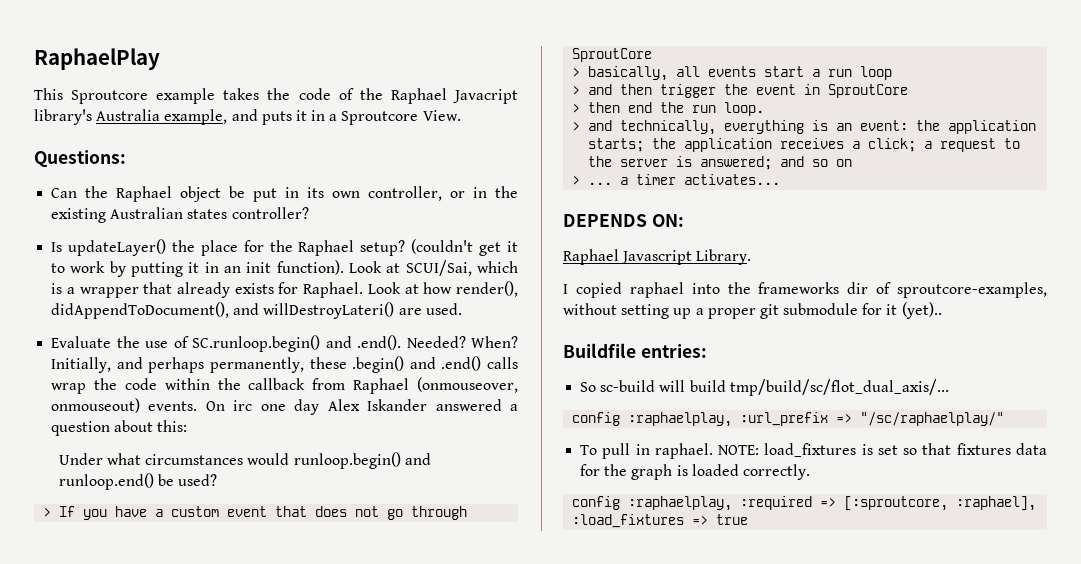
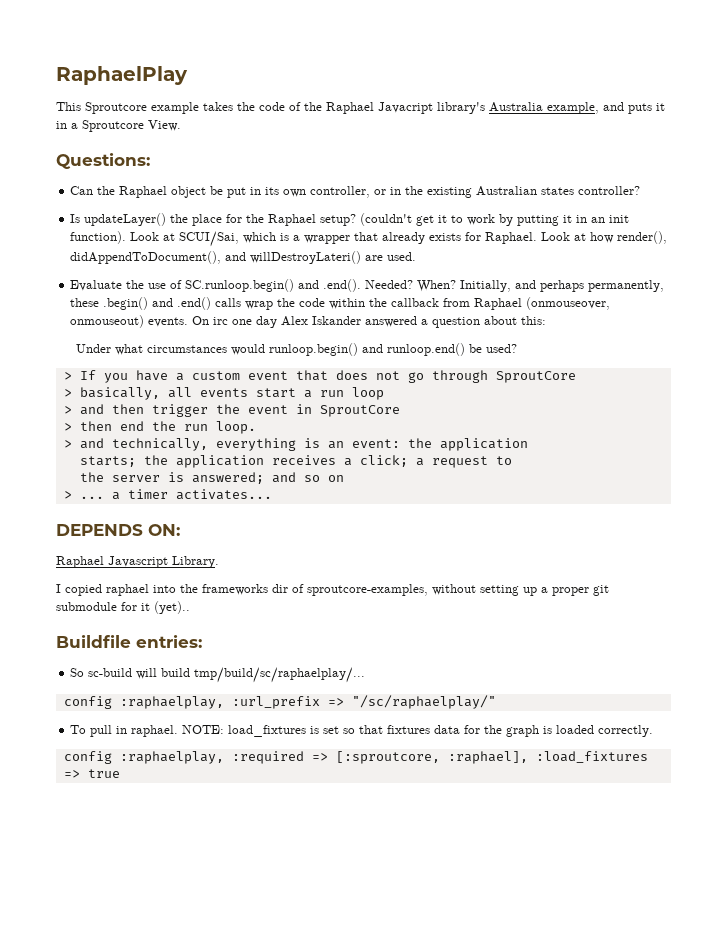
- So sc-build will build tmp/build/sc/flot_dual_axis/...
+ So sc-build will build tmp/build/sc/raphaelplay/...

